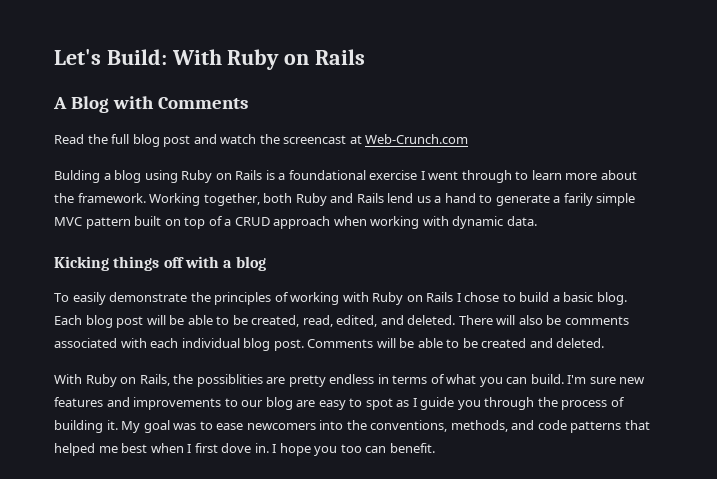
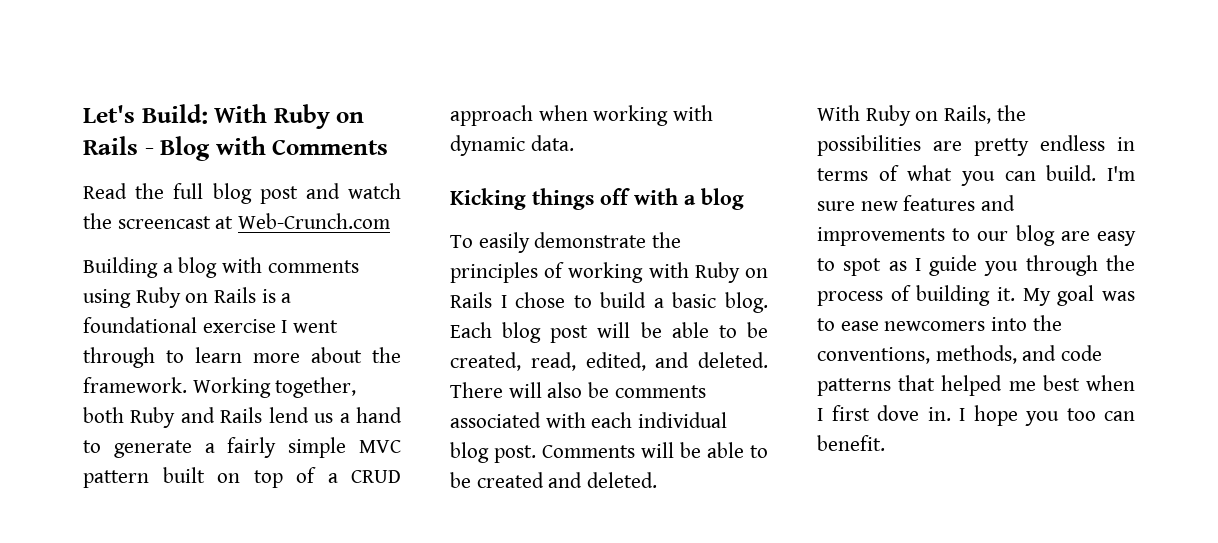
- Let's Build: With Ruby on Rails
- A Blog with Comments
+ Let's Build: With Ruby on Rails - Blog with Comments
- Bulding a blog using Ruby on Rails is a foundational exercise I went through to learn more about the framework.
+ Building a blog with comments using Ruby on Rails is a foundational exercise I went through to learn more about the framework.
- Working together, both Ruby and Rails lend us a hand to generate a farily simple MVC pattern built on top of a CRUD approach when working with dynamic data.
+ Working together, both Ruby and Rails lend us a hand to generate a fairly simple MVC pattern built on top of a CRUD approach when working with dynamic data.
- With Ruby on Rails, the possiblities are pretty endless in terms of what you can build.
+ With Ruby on Rails, the possibilities are pretty endless in terms of what you can build.

